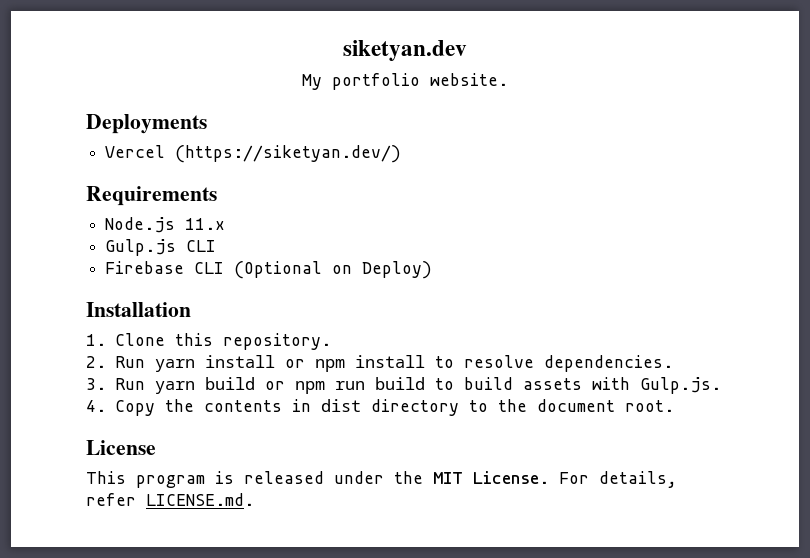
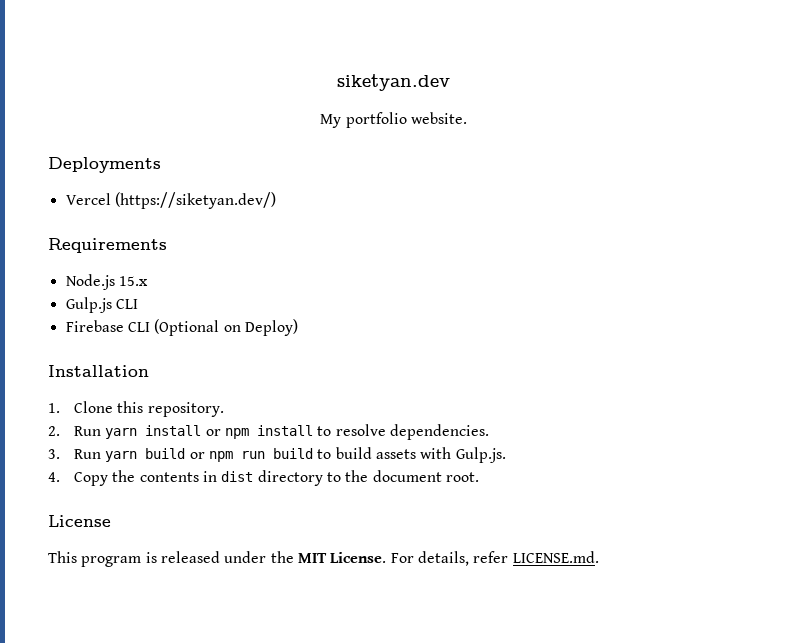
- Node.js 11.x
+ Node.js 15.x

